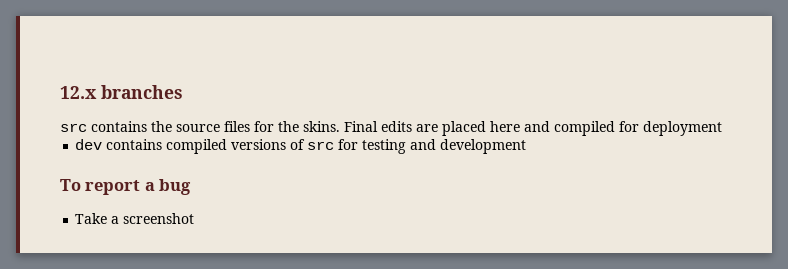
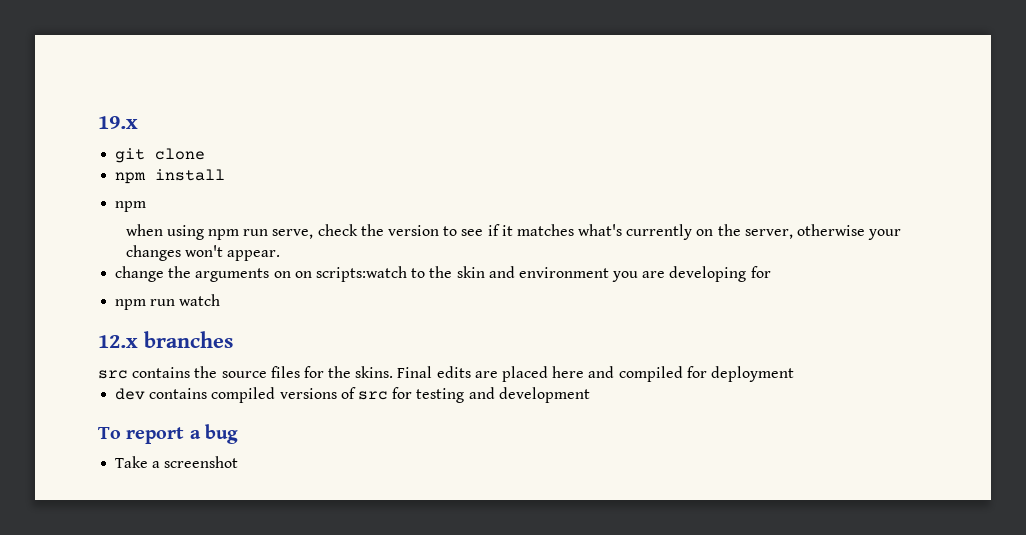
+ 19.x
+ git clone
+ npm install
+ npm
+ when using npm run serve, check the version to see if it matches what's currently on the server, otherwise your changes won't appear.
+ change the arguments on on scripts:watch to the skin and environment you are developing for
+ npm run watch

